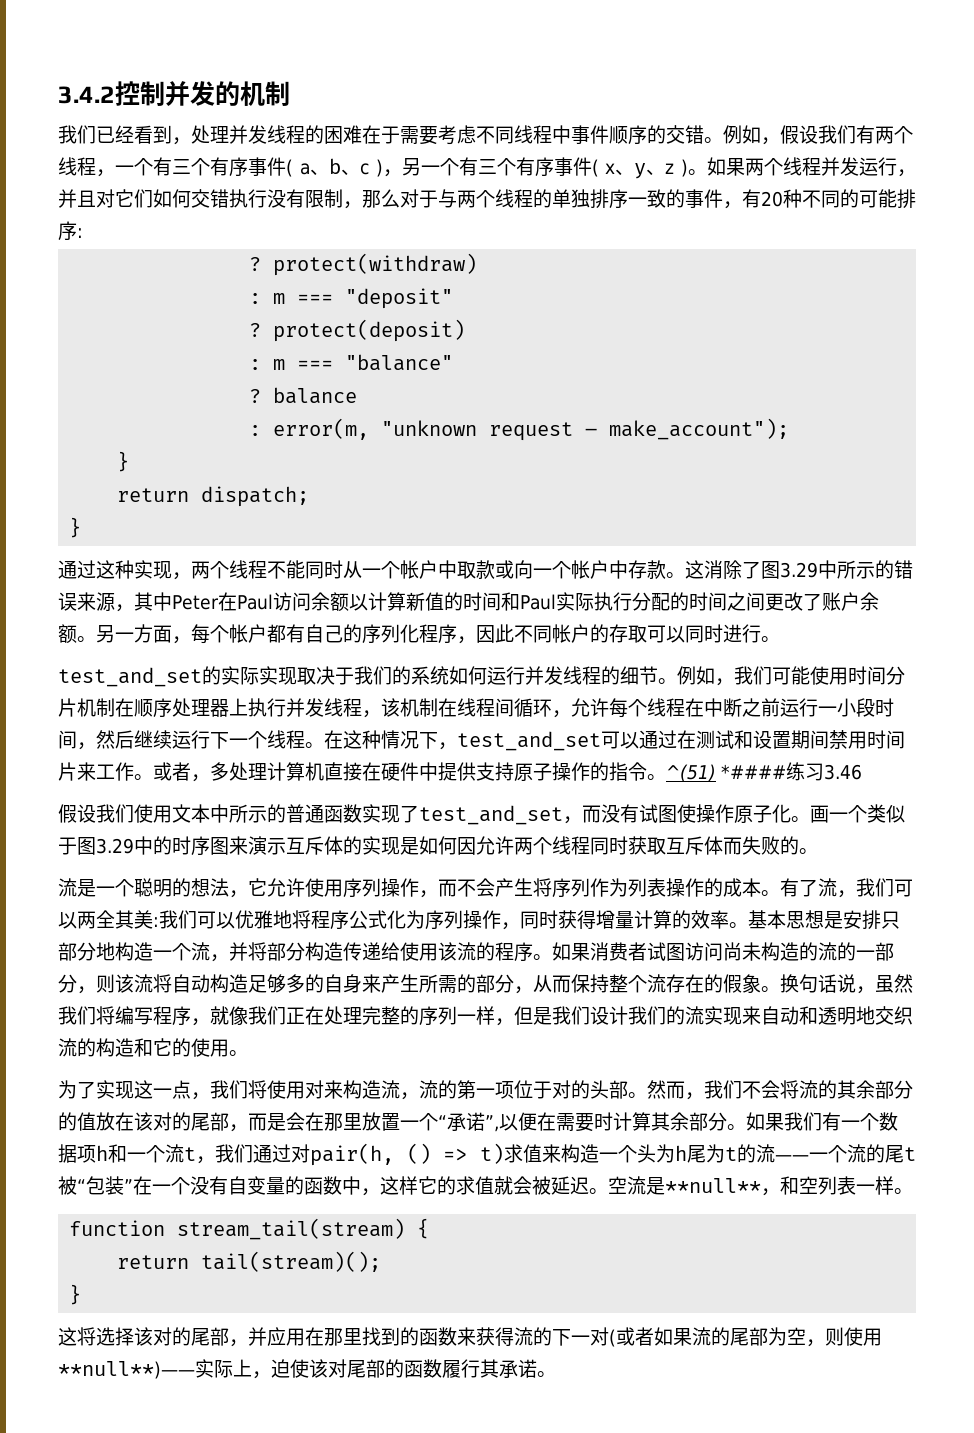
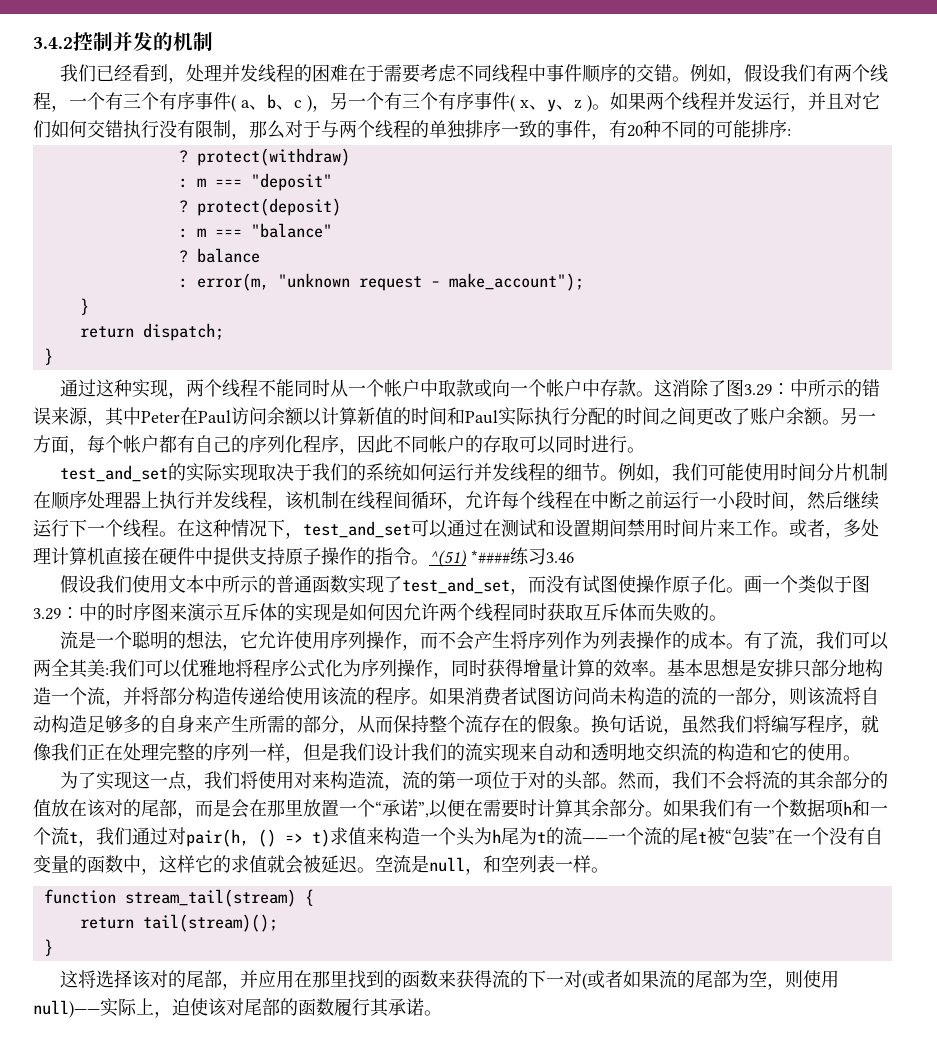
- 这消除了图3.29中所示的错误来源，其中Peter在Paul访问余额以计算新值的时间和Paul实际执行分配的时间之间更改了账户余额。
+ 这消除了图3.29：中所示的错误来源，其中Peter在Paul访问余额以计算新值的时间和Paul实际执行分配的时间之间更改了账户余额。
- 画一个类似于图3.29中的时序图来演示互斥体的实现是如何因允许两个线程同时获取互斥体而失败的。
+ 画一个类似于图3.29：中的时序图来演示互斥体的实现是如何因允许两个线程同时获取互斥体而失败的。
- 空流是**null**，和空列表一样。
+ 空流是null，和空列表一样。
- 这将选择该对的尾部，并应用在那里找到的函数来获得流的下一对(或者如果流的尾部为空，则使用**null**)——实际上，迫使该对尾部的函数履行其承诺。
+ 这将选择该对的尾部，并应用在那里找到的函数来获得流的下一对(或者如果流的尾部为空，则使用null)——实际上，迫使该对尾部的函数履行其承诺。

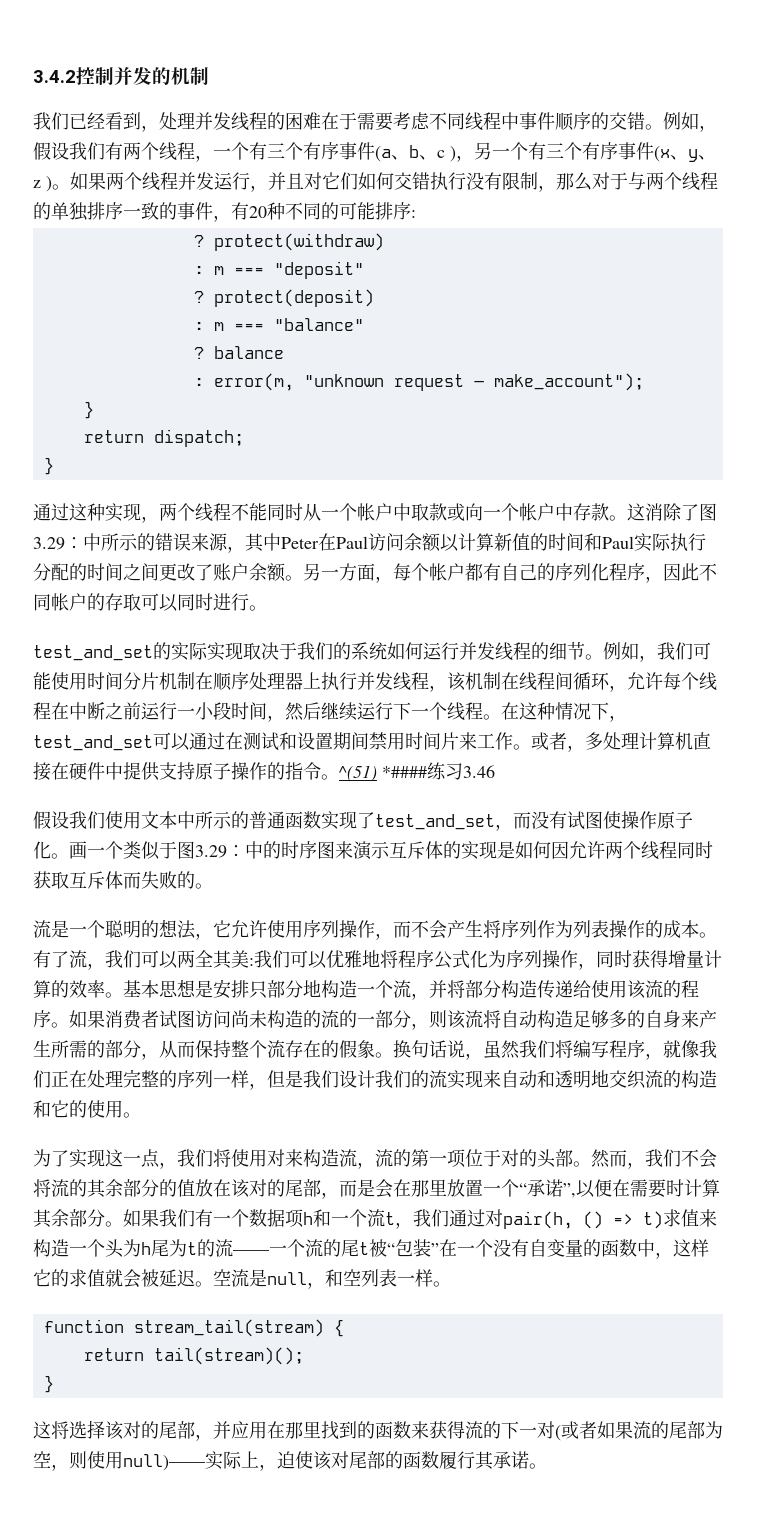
- 例如，假设我们有两个线程，一个有三个有序事件( a、b、c )，另一个有三个有序事件( x、y、z )。
+ 例如，假设我们有两个线程，一个有三个有序事件(a、b、c )，另一个有三个有序事件(x、y、z )。

